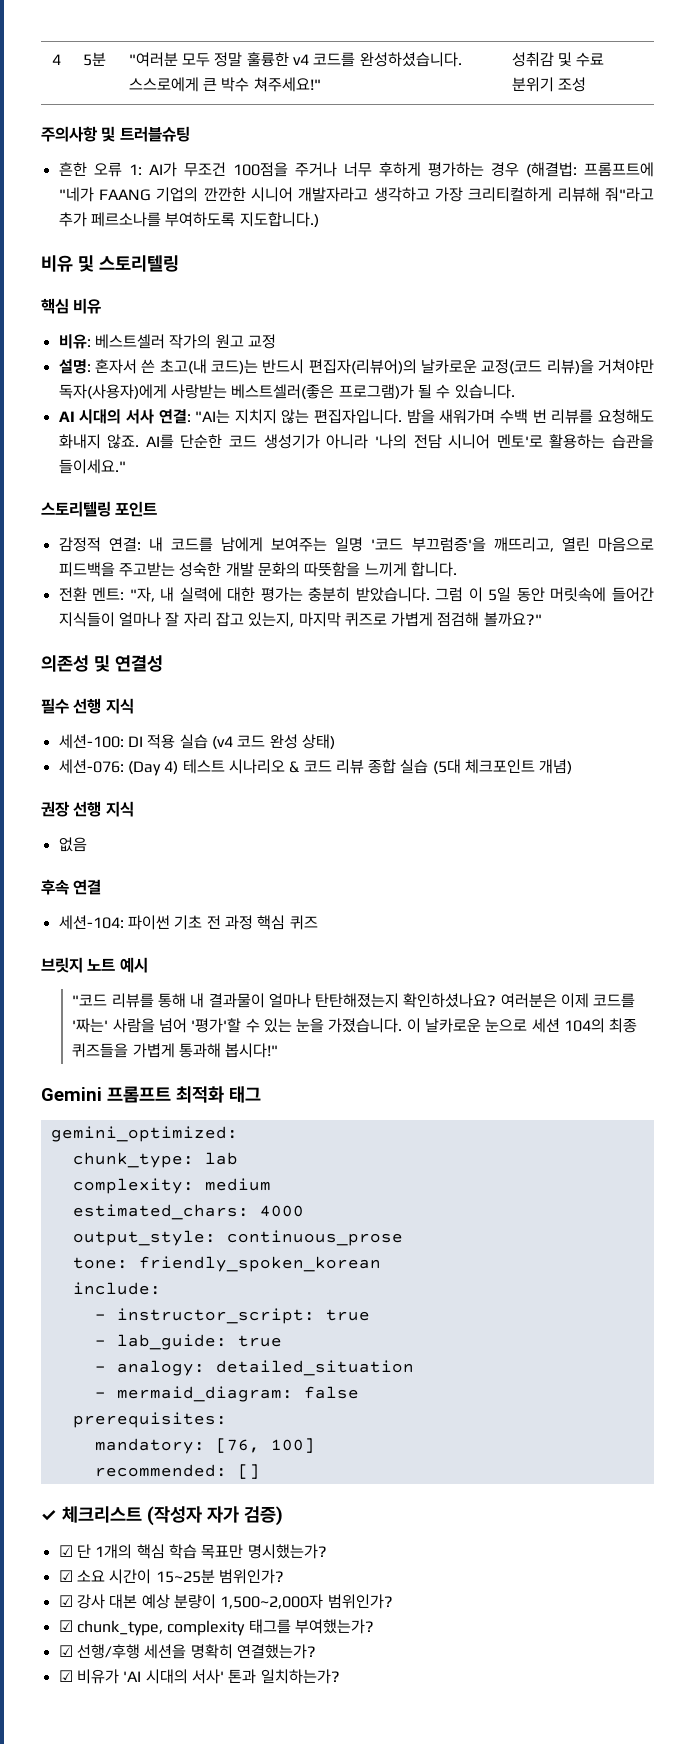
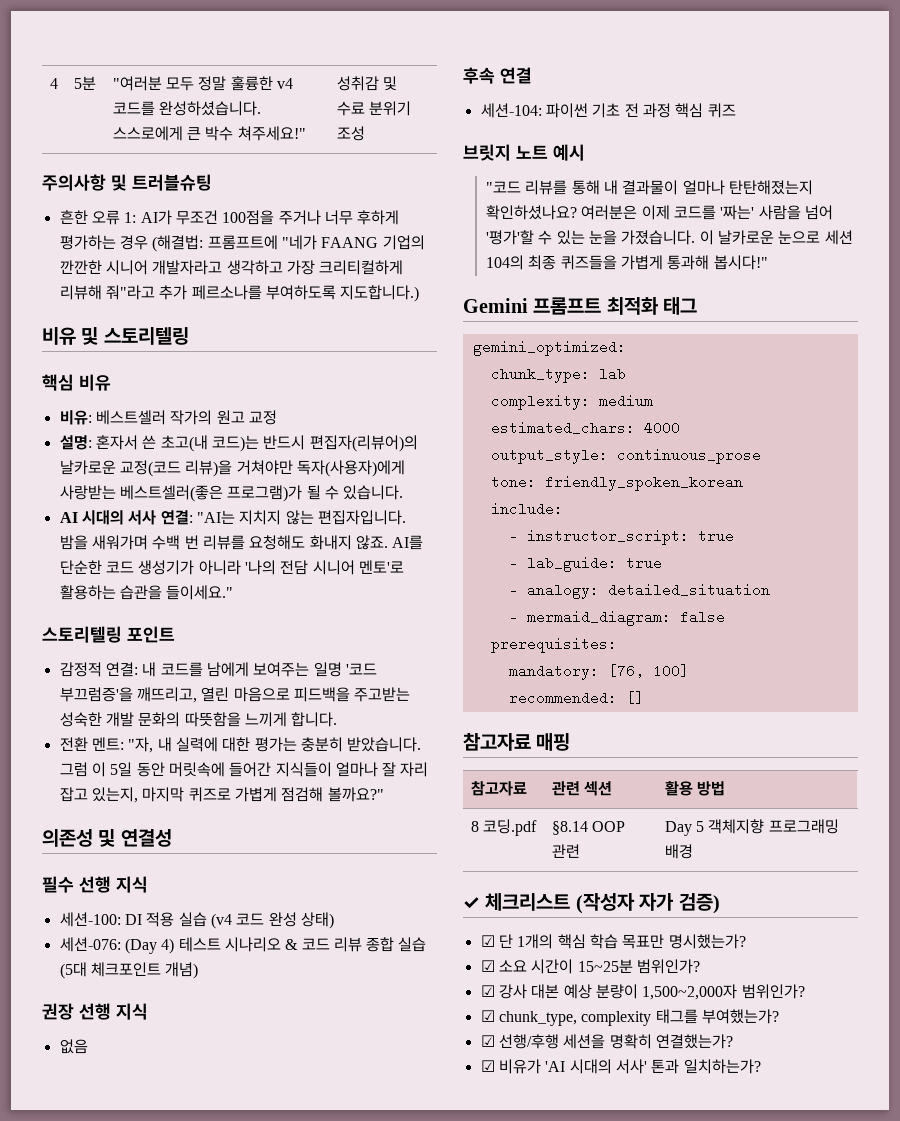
+ 참고자료 매핑
+ 참고자료 | 관련 섹션 | 활용 방법
+ 8 코딩.pdf | §8.14 OOP 관련 | Day 5 객체지향 프로그래밍 배경

